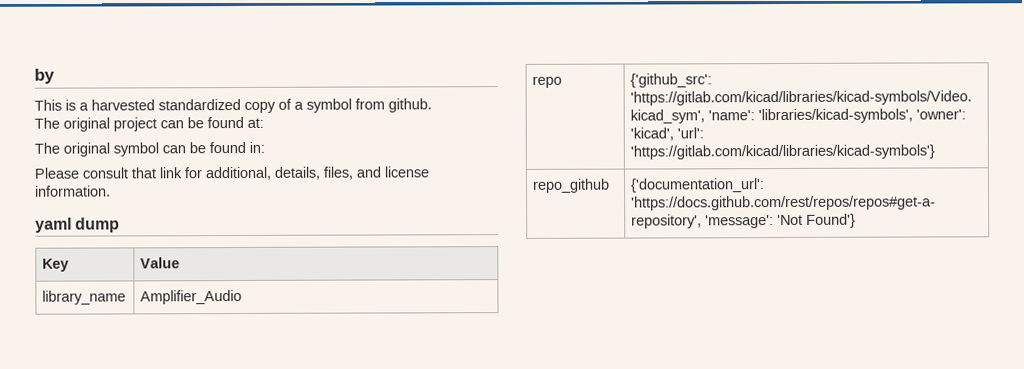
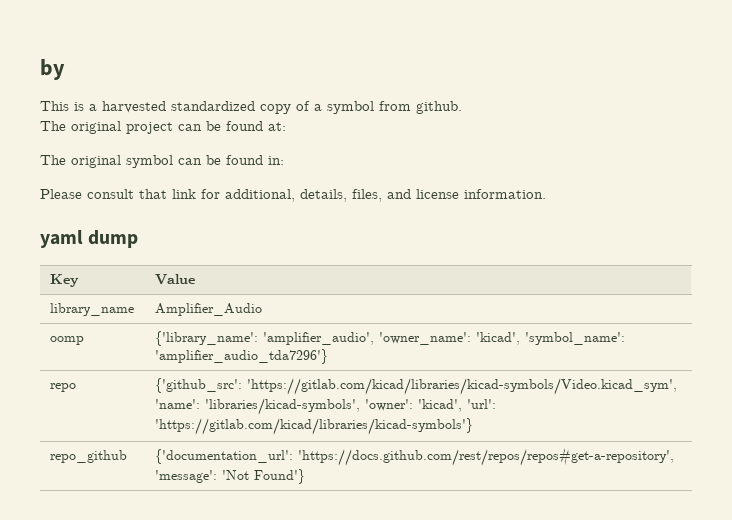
+ oomp | {'library_name': 'amplifier_audio', 'owner_name': 'kicad', 'symbol_name': 'amplifier_audio_tda7296'}

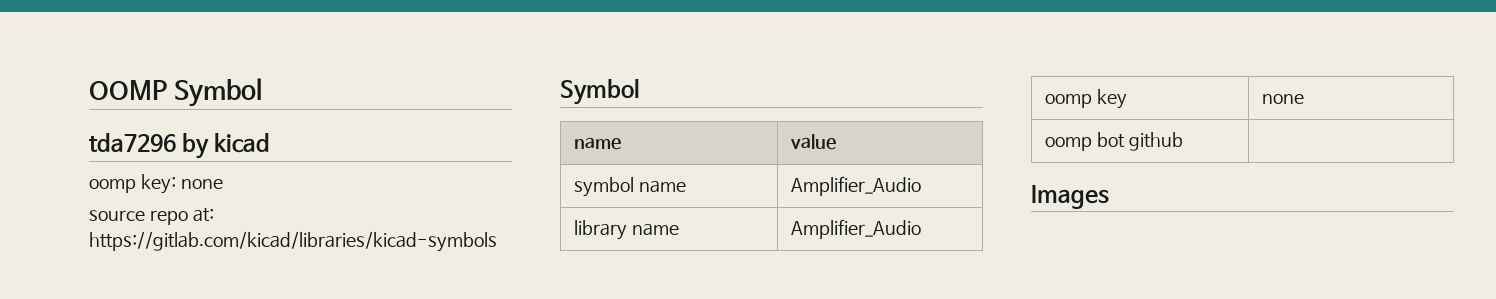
- by
- This is a harvested standardized copy of a symbol from github.
- The original project can be found at:
- The original symbol can be found in:
- Please consult that link for additional, details, files, and license information.
- yaml dump
- Key | Value
- library_name | Amplifier_Audio
- oomp | {'library_name': 'amplifier_audio', 'owner_name': 'kicad', 'symbol_name': 'amplifier_audio_tda7296'}
- repo | {'github_src': 'https://gitlab.com/kicad/libraries/kicad-symbols/Video.kicad_sym', 'name': 'libraries/kicad-symbols', 'owner': 'kicad', 'url': 'https://gitlab.com/kicad/libraries/kicad-symbols'}
- repo_github | {'documentation_url': 'https://docs.github.com/rest/repos/repos#get-a-repository', 'message': 'Not Found'}
+ OOMP Symbol
+ tda7296 by kicad
+ oomp key: none
+ source repo at: https://gitlab.com/kicad/libraries/kicad-symbols
+ Symbol
+ name | value
+ symbol name | Amplifier_Audio
+ library name | Amplifier_Audio
+ oomp key | none
+ oomp bot github |
+ Images

